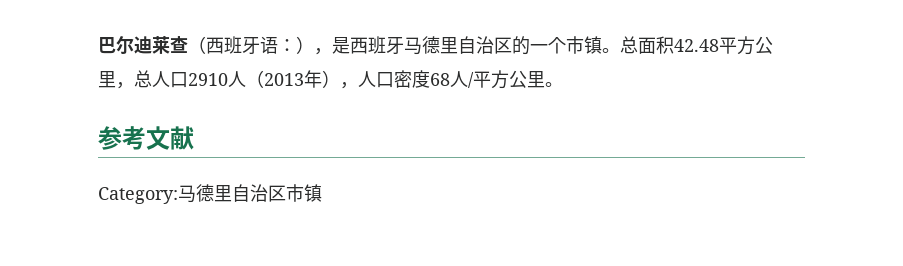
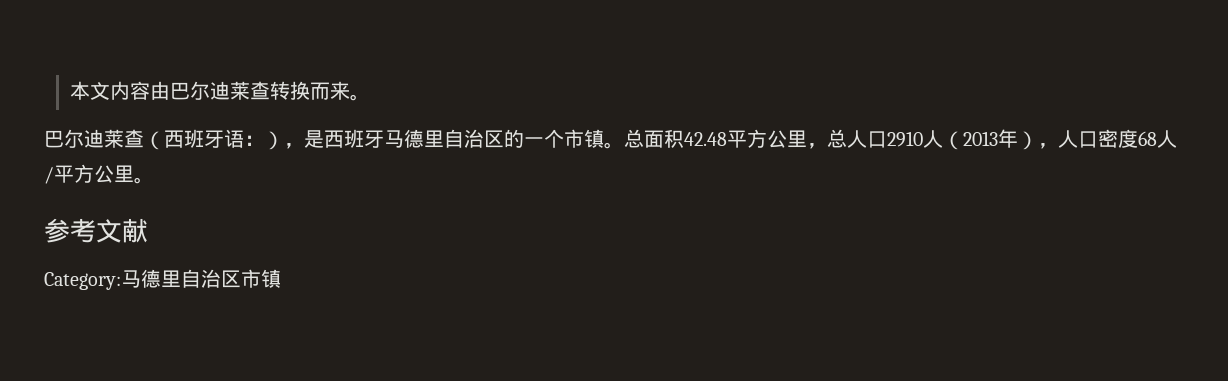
+ 本文内容由巴尔迪莱查转换而来。

